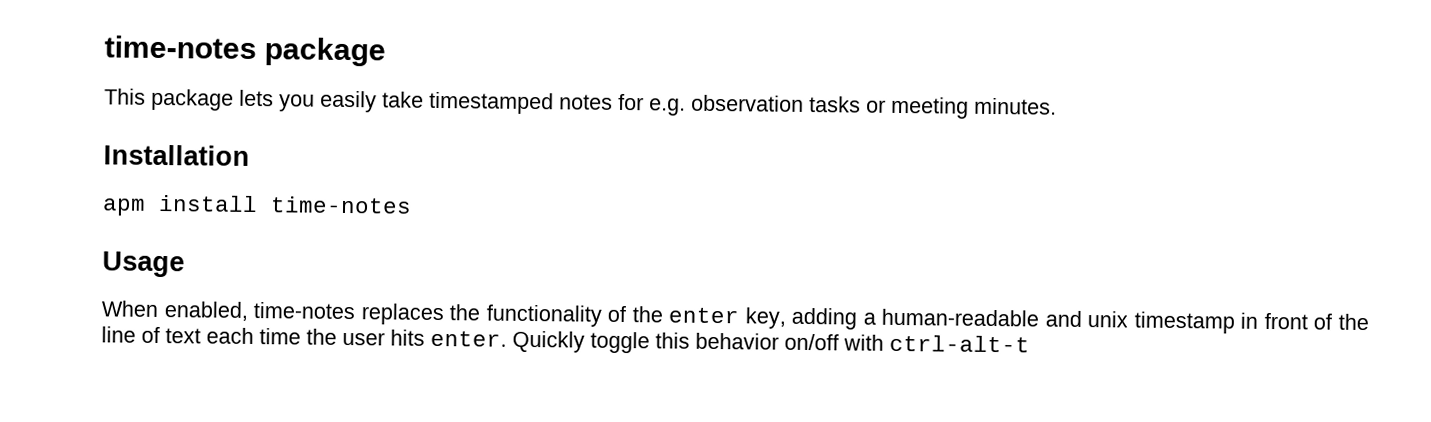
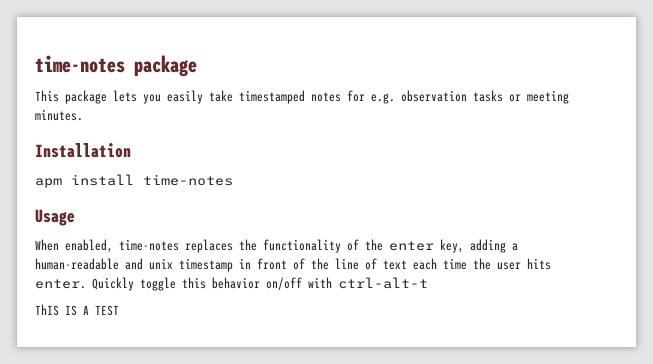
+ ThIS IS A TEST

